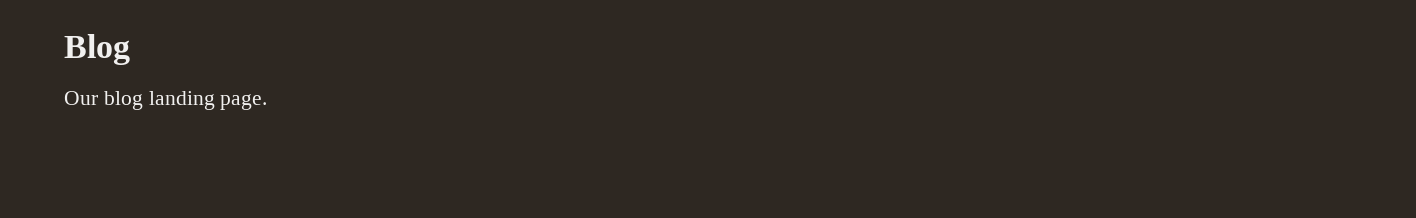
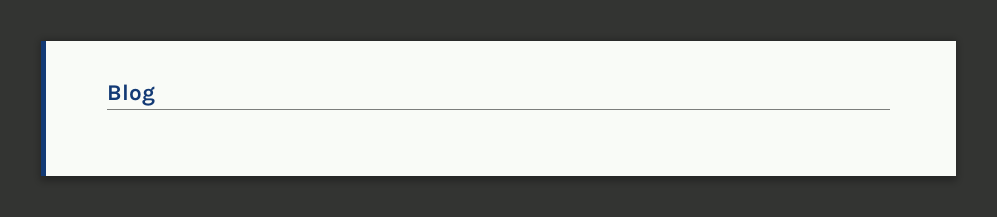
- Our blog landing page.

